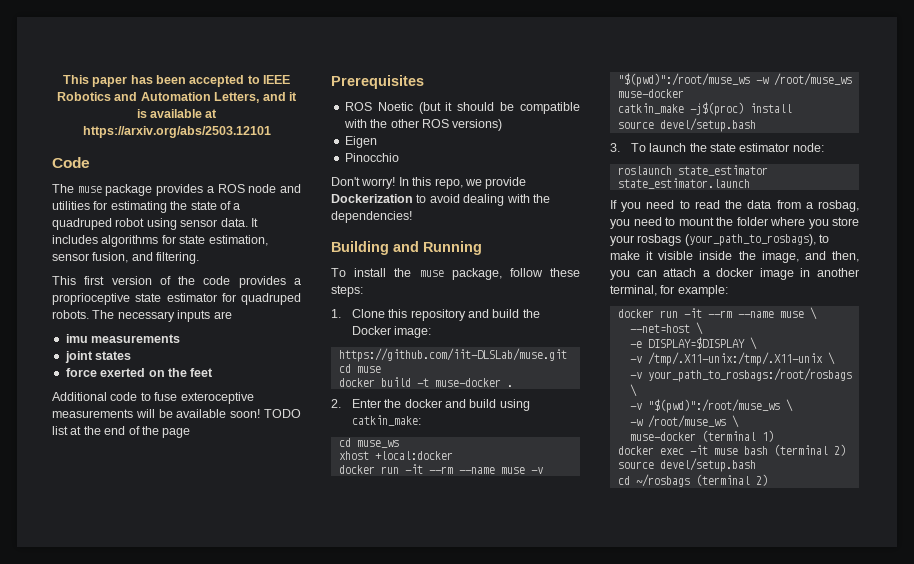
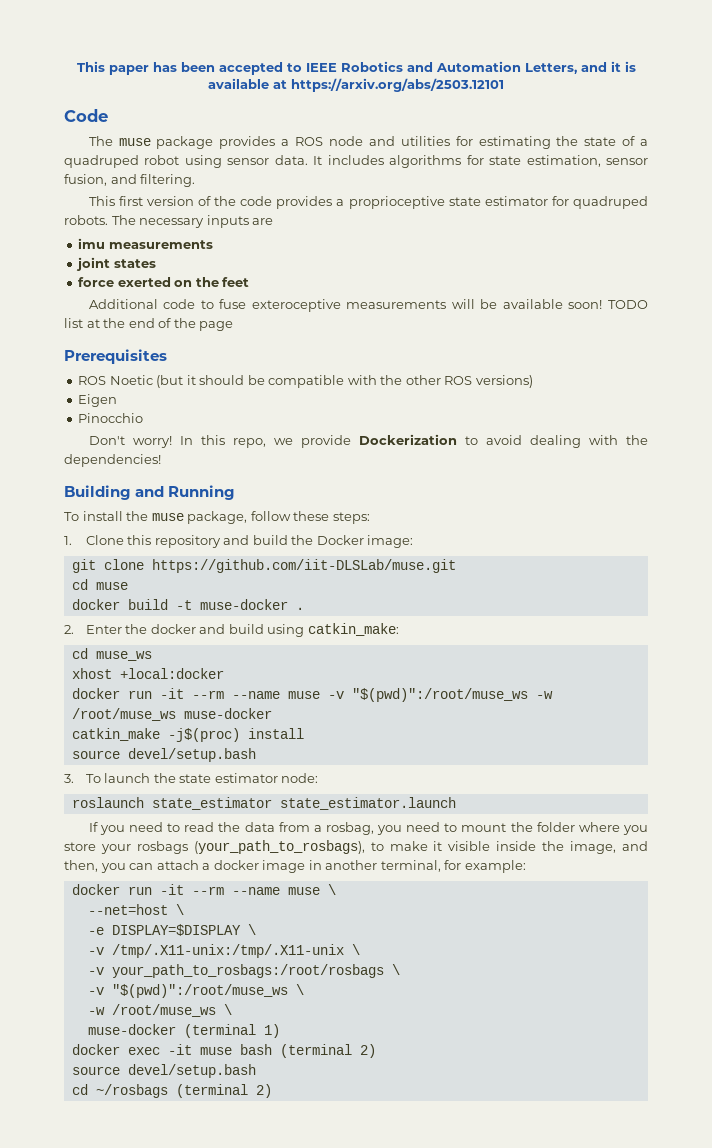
- https://github.com/iit-DLSLab/muse.git
+ git clone https://github.com/iit-DLSLab/muse.git

